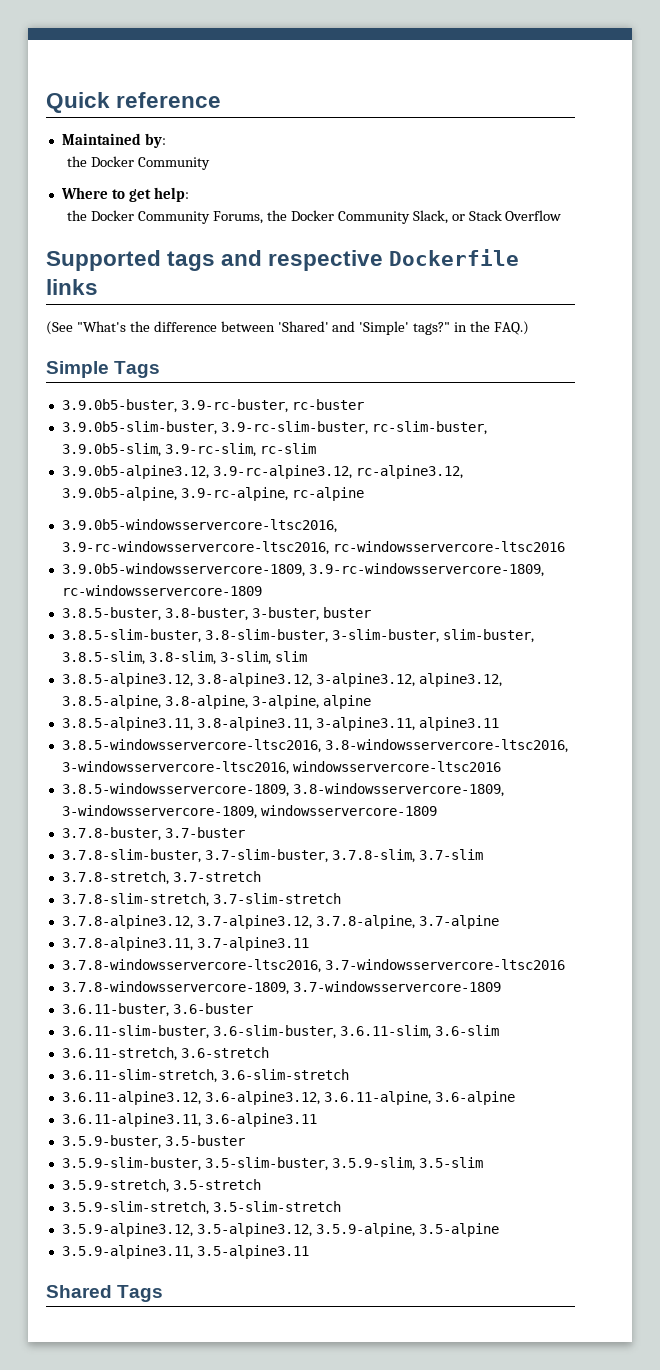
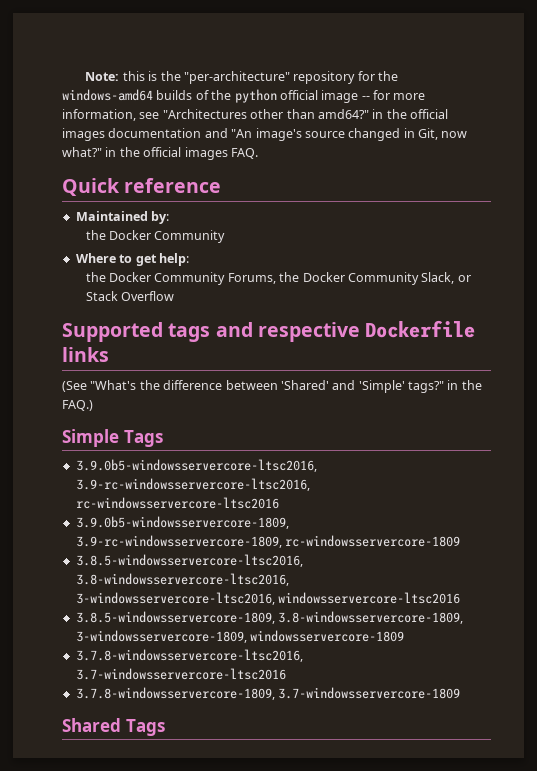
+ Note: this is the "per-architecture" repository for the windows-amd64 builds of the python official image -- for more information, see "Architectures other than amd64?" in the official images documentation and "An image's source changed in Git, now what?" in the official images FAQ.
- 3.9.0b5-buster, 3.9-rc-buster, rc-buster
- 3.9.0b5-slim-buster, 3.9-rc-slim-buster, rc-slim-buster, 3.9.0b5-slim, 3.9-rc-slim, rc-slim
- 3.9.0b5-alpine3.12, 3.9-rc-alpine3.12, rc-alpine3.12, 3.9.0b5-alpine, 3.9-rc-alpine, rc-alpine
- 3.8.5-buster, 3.8-buster, 3-buster, buster
- 3.8.5-slim-buster, 3.8-slim-buster, 3-slim-buster, slim-buster, 3.8.5-slim, 3.8-slim, 3-slim, slim
- 3.8.5-alpine3.12, 3.8-alpine3.12, 3-alpine3.12, alpine3.12, 3.8.5-alpine, 3.8-alpine, 3-alpine, alpine
- 3.8.5-alpine3.11, 3.8-alpine3.11, 3-alpine3.11, alpine3.11
- 3.7.8-buster, 3.7-buster
- 3.7.8-slim-buster, 3.7-slim-buster, 3.7.8-slim, 3.7-slim
- 3.7.8-stretch, 3.7-stretch
- 3.7.8-slim-stretch, 3.7-slim-stretch
- 3.7.8-alpine3.12, 3.7-alpine3.12, 3.7.8-alpine, 3.7-alpine
- 3.7.8-alpine3.11, 3.7-alpine3.11
  3.7.8-windowsservercore-ltsc2016, 3.7-windowsservercore-ltsc2016
  3.7.8-windowsservercore-1809, 3.7-windowsservercore-1809
- 3.6.11-buster, 3.6-buster
- 3.6.11-slim-buster, 3.6-slim-buster, 3.6.11-slim, 3.6-slim
- 3.6.11-stretch, 3.6-stretch
- 3.6.11-slim-stretch, 3.6-slim-stretch
- 3.6.11-alpine3.12, 3.6-alpine3.12, 3.6.11-alpine, 3.6-alpine
- 3.6.11-alpine3.11, 3.6-alpine3.11
- 3.5.9-buster, 3.5-buster
- 3.5.9-slim-buster, 3.5-slim-buster, 3.5.9-slim, 3.5-slim
- 3.5.9-stretch, 3.5-stretch
- 3.5.9-slim-stretch, 3.5-slim-stretch
- 3.5.9-alpine3.12, 3.5-alpine3.12, 3.5.9-alpine, 3.5-alpine
- 3.5.9-alpine3.11, 3.5-alpine3.11

